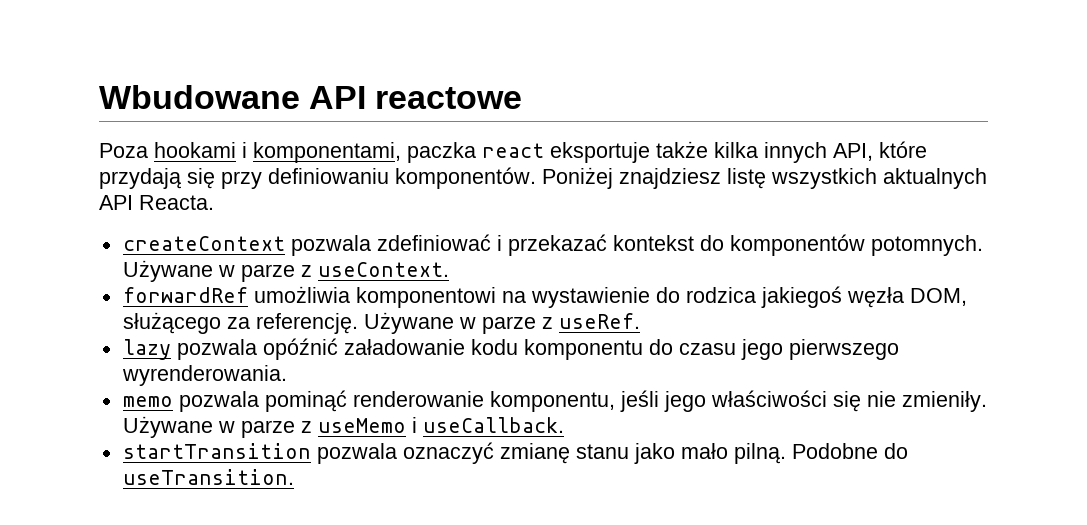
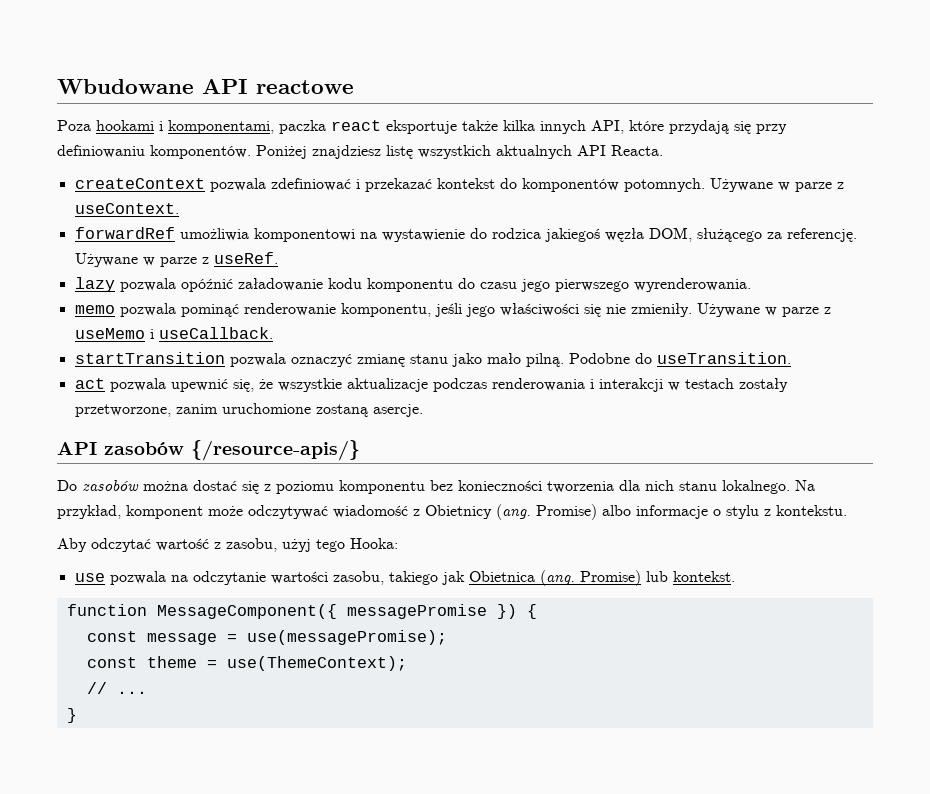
+ act pozwala upewnić się, że wszystkie aktualizacje podczas renderowania i interakcji w testach zostały przetworzone, zanim uruchomione zostaną asercje.
+ API zasobów {/resource-apis/}
+ Do zasobów można dostać się z poziomu komponentu bez konieczności tworzenia dla nich stanu lokalnego. Na przykład, komponent może odczytywać wiadomość z Obietnicy (ang. Promise) albo informacje o stylu z kontekstu.
+ Aby odczytać wartość z zasobu, użyj tego Hooka:
+ use pozwala na odczytanie wartości zasobu, takiego jak Obietnica (ang. Promise) lub kontekst.
+ function MessageComponent({ messagePromise }) {
+ const message = use(messagePromise);
+ const theme = use(ThemeContext);
+ // ...
+ }

